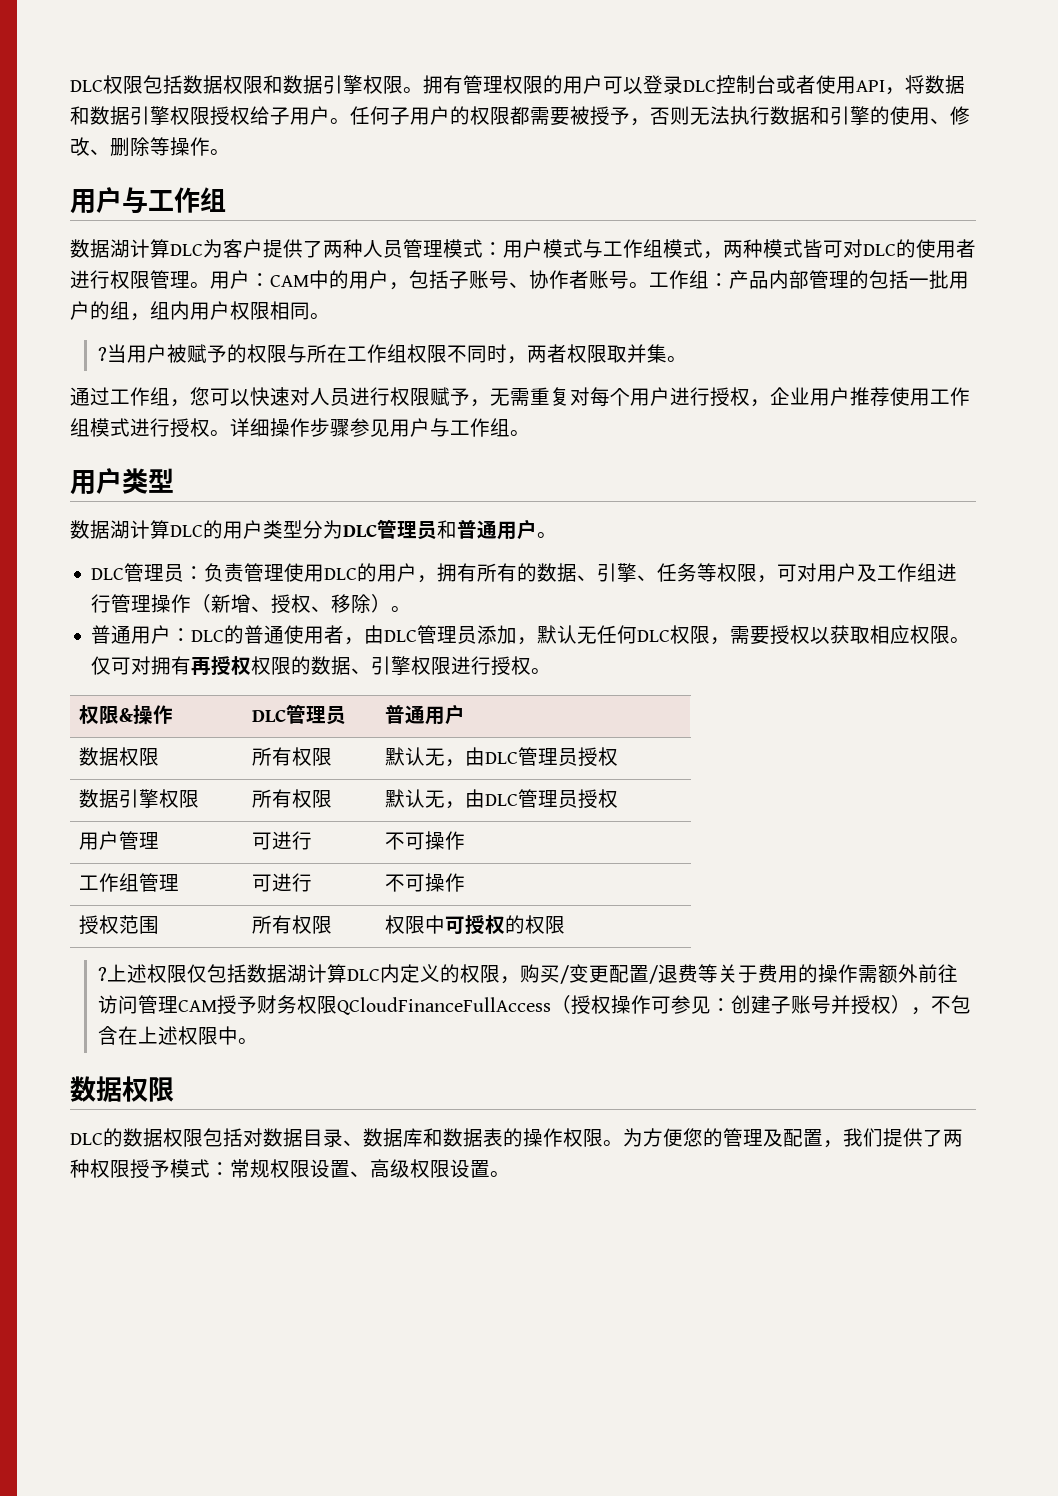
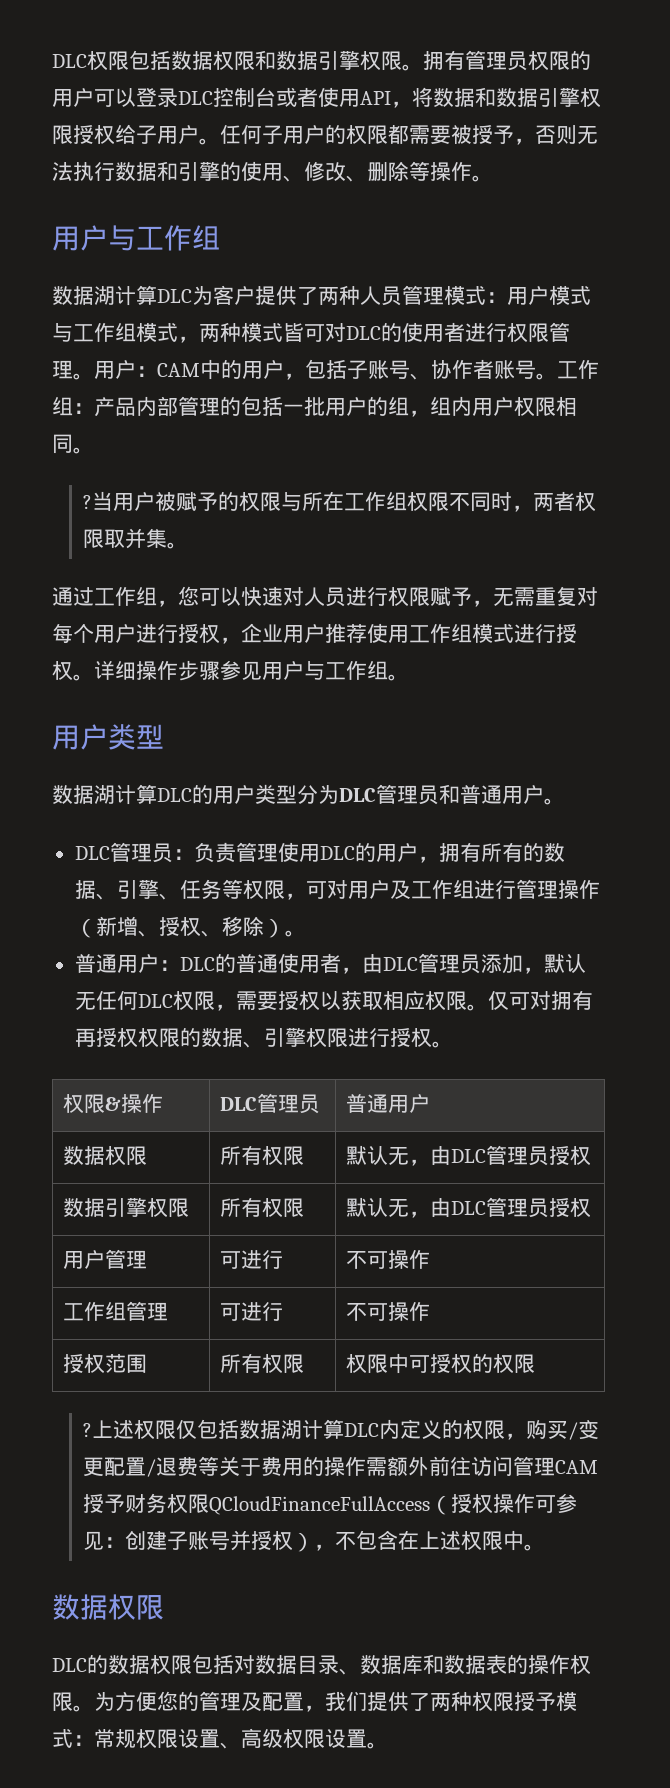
- 拥有管理权限的用户可以登录DLC控制台或者使用API，将数据和数据引擎权限授权给子用户。
+ 拥有管理员权限的用户可以登录DLC控制台或者使用API，将数据和数据引擎权限授权给子用户。

